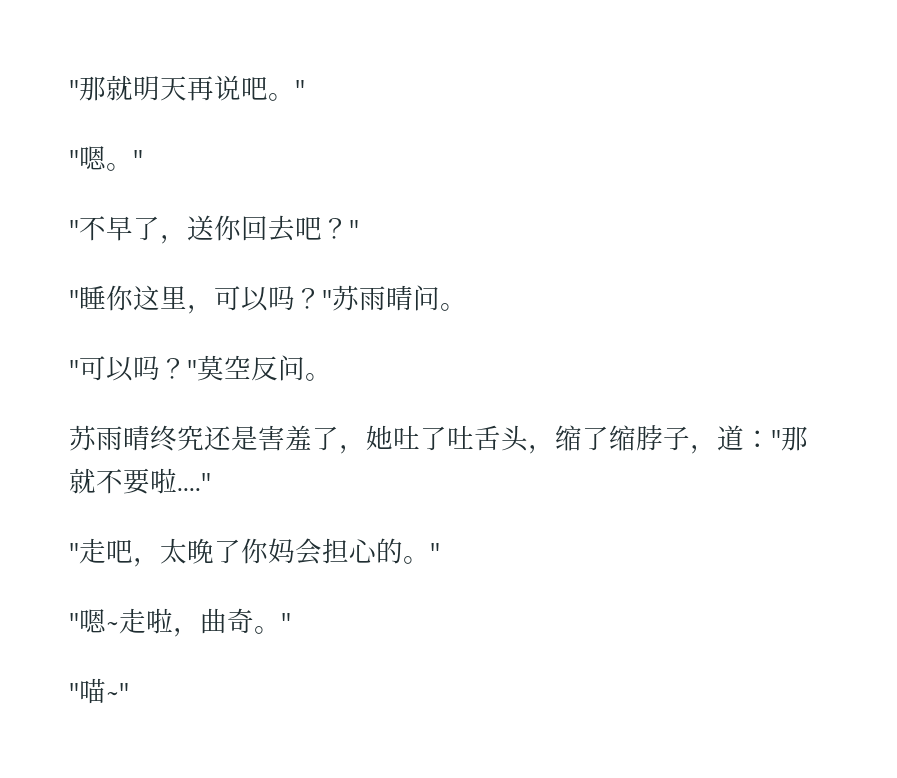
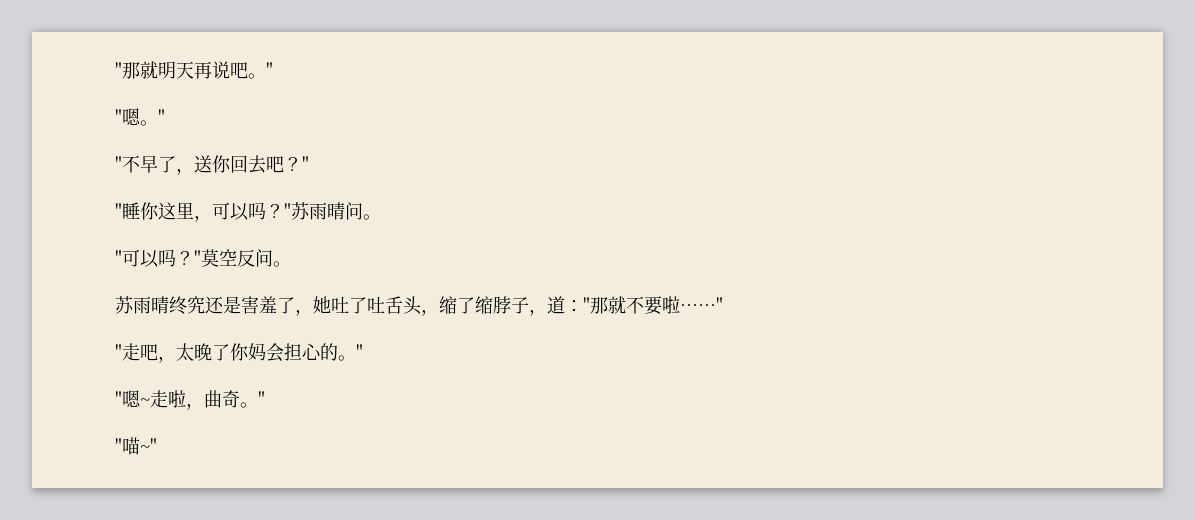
- 苏雨晴终究还是害羞了，她吐了吐舌头，缩了缩脖子，道："那就不要啦...."
+ 苏雨晴终究还是害羞了，她吐了吐舌头，缩了缩脖子，道："那就不要啦……"

